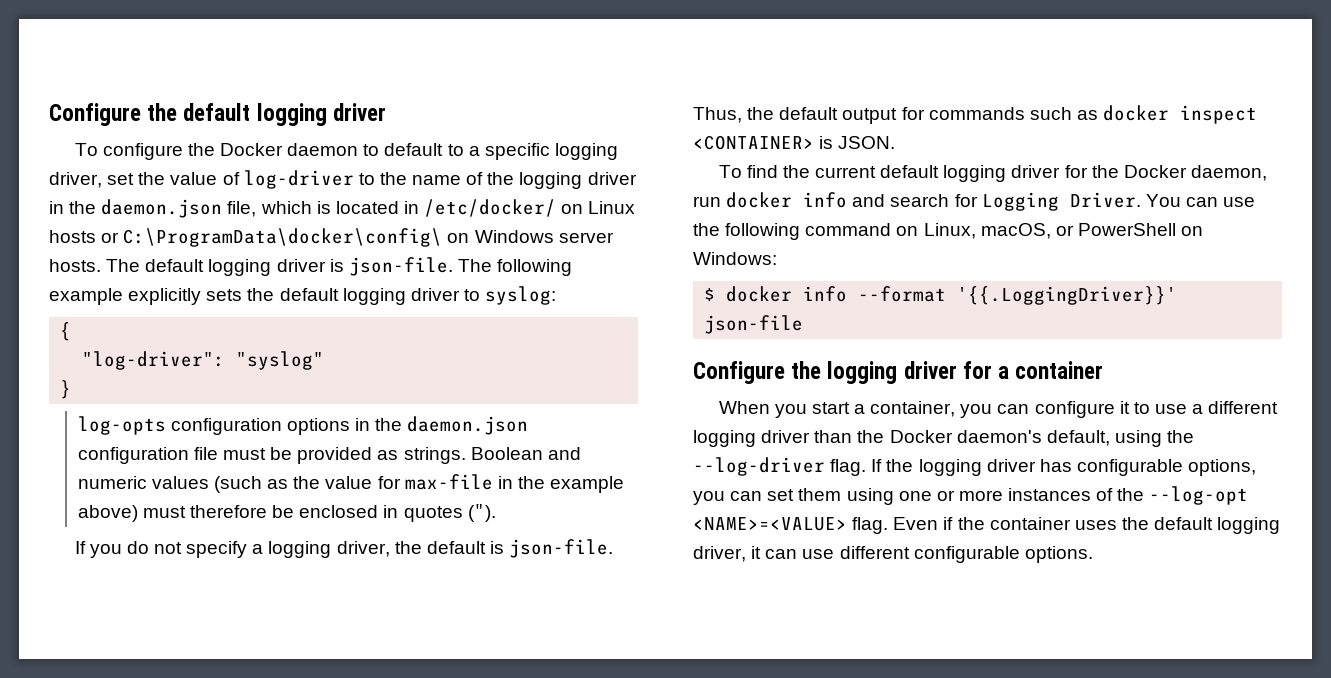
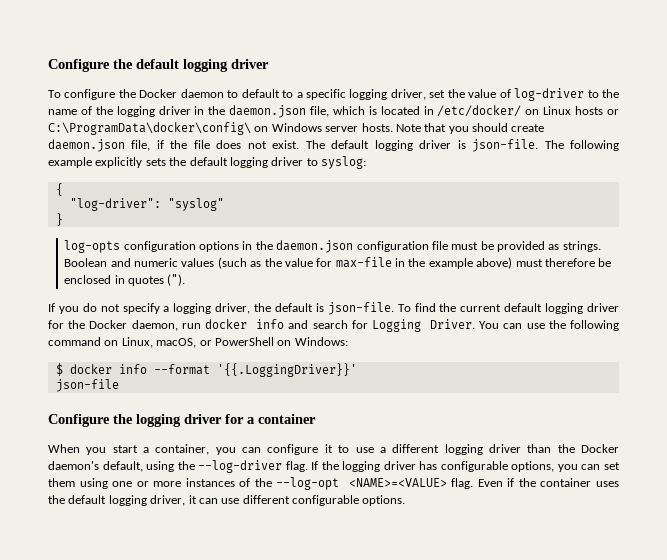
+ Note that you should create daemon.json file, if the file does not exist.
- If you do not specify a logging driver, the default is json-file. Thus, the default output for commands such as docker inspect <CONTAINER> is JSON.
- To find the current default logging driver for the Docker daemon, run docker info and search for Logging Driver.
+ If you do not specify a logging driver, the default is json-file. To find the current default logging driver for the Docker daemon, run docker info and search for Logging Driver.

